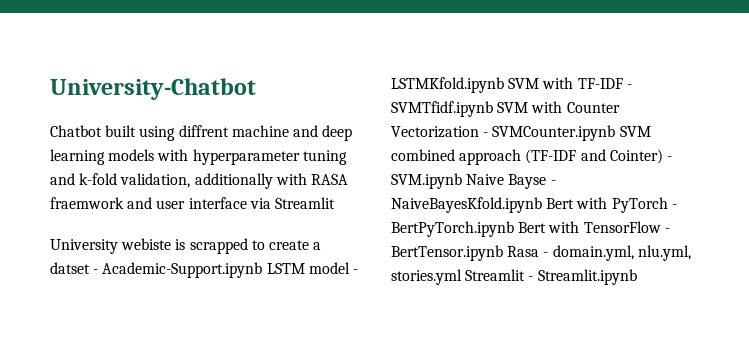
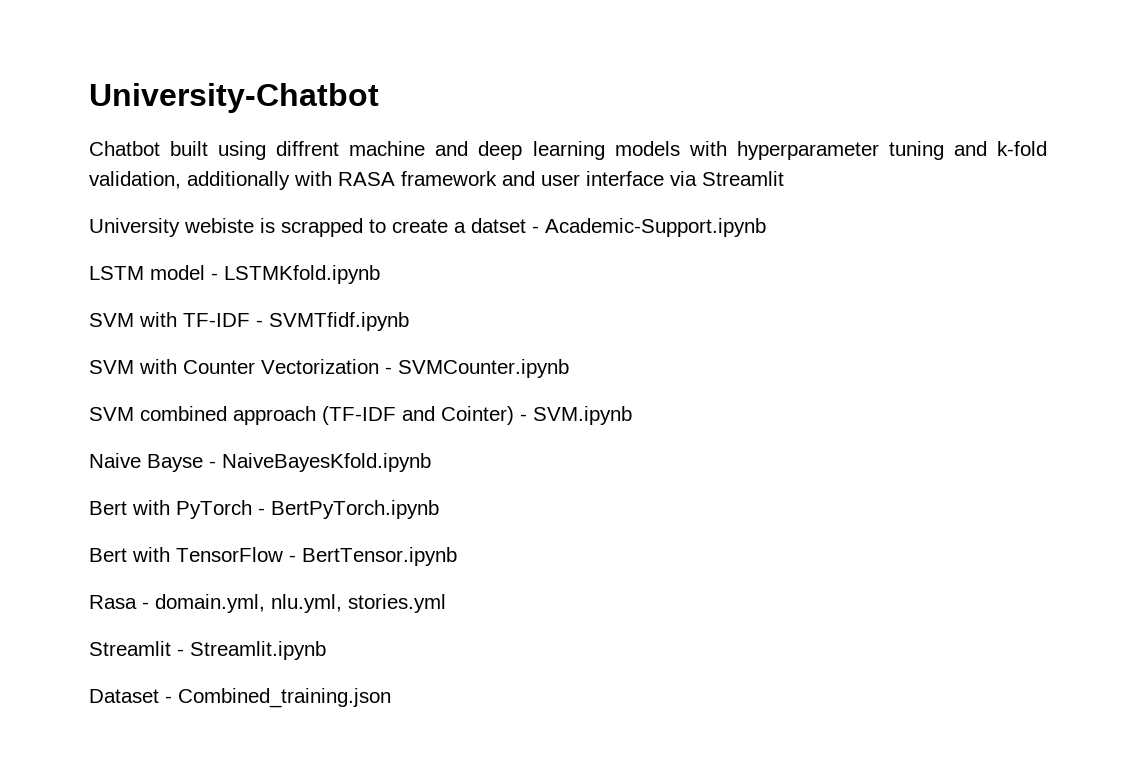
- Chatbot built using diffrent machine and deep learning models with hyperparameter tuning and k-fold validation, additionally with RASA fraemwork and user interface via Streamlit
+ Chatbot built using diffrent machine and deep learning models with hyperparameter tuning and k-fold validation, additionally with RASA framework and user interface via Streamlit
- University webiste is scrapped to create a datset - Academic-Support.ipynb LSTM model - LSTMKfold.ipynb SVM with TF-IDF - SVMTfidf.ipynb SVM with Counter Vectorization - SVMCounter.ipynb SVM combined approach (TF-IDF and Cointer) - SVM.ipynb Naive Bayse - NaiveBayesKfold.ipynb Bert with PyTorch - BertPyTorch.ipynb Bert with TensorFlow - BertTensor.ipynb Rasa - domain.yml, nlu.yml, stories.yml Streamlit - Streamlit.ipynb
+ University webiste is scrapped to create a datset - Academic-Support.ipynb
+ LSTM model - LSTMKfold.ipynb
+ SVM with TF-IDF - SVMTfidf.ipynb
+ SVM with Counter Vectorization - SVMCounter.ipynb
+ SVM combined approach (TF-IDF and Cointer) - SVM.ipynb
+ Naive Bayse - NaiveBayesKfold.ipynb
+ Bert with PyTorch - BertPyTorch.ipynb
+ Bert with TensorFlow - BertTensor.ipynb
+ Rasa - domain.yml, nlu.yml, stories.yml
+ Streamlit - Streamlit.ipynb
+ Dataset - Combined_training.json

